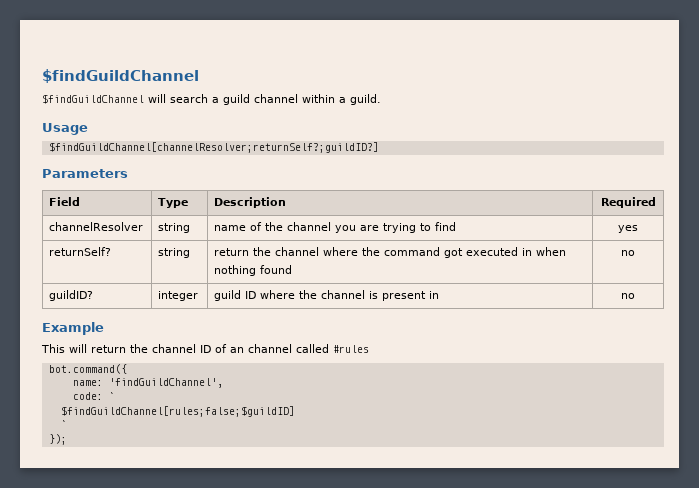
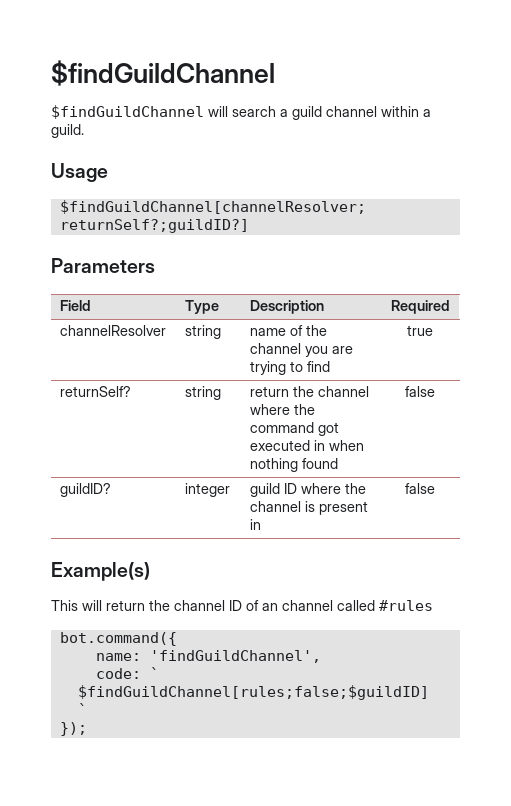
- channelResolver | string | name of the channel you are trying to find | yes
+ channelResolver | string | name of the channel you are trying to find | true
- returnSelf? | string | return the channel where the command got executed in when nothing found | no
+ returnSelf? | string | return the channel where the command got executed in when nothing found | false
- guildID? | integer | guild ID where the channel is present in | no
- Example
+ guildID? | integer | guild ID where the channel is present in | false
+ Example(s)

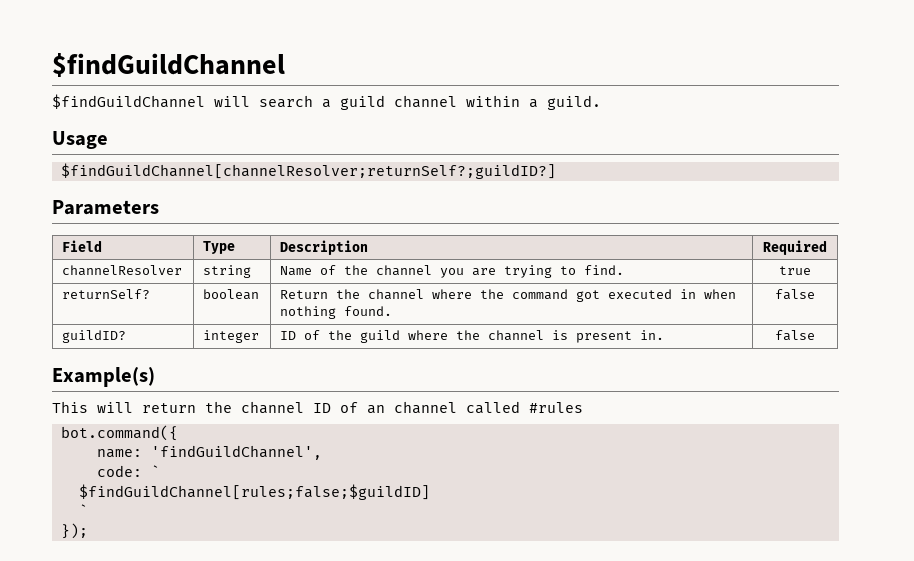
- channelResolver | string | name of the channel you are trying to find | true
+ channelResolver | string | Name of the channel you are trying to find. | true
- returnSelf? | string | return the channel where the command got executed in when nothing found | false
+ returnSelf? | boolean | Return the channel where the command got executed in when nothing found. | false
- guildID? | integer | guild ID where the channel is present in | false
+ guildID? | integer | ID of the guild where the channel is present in. | false

